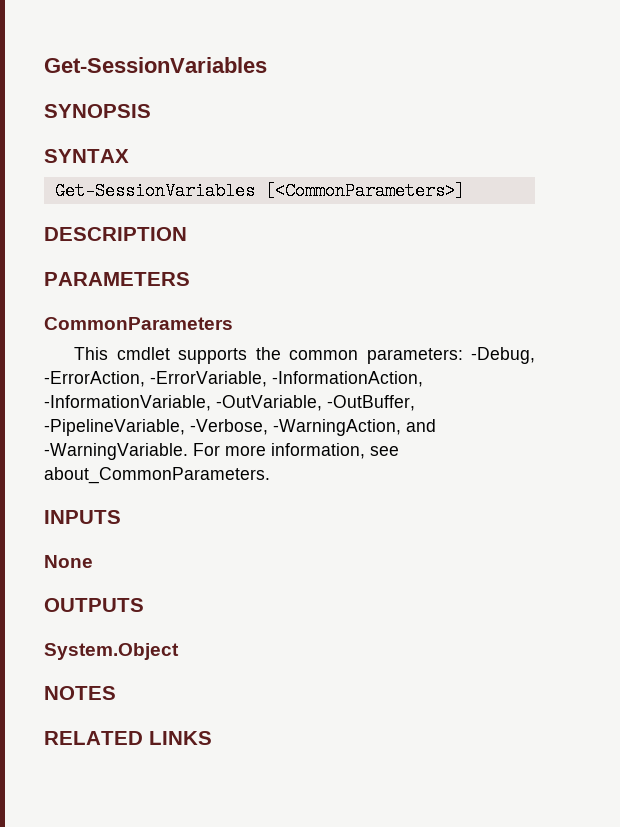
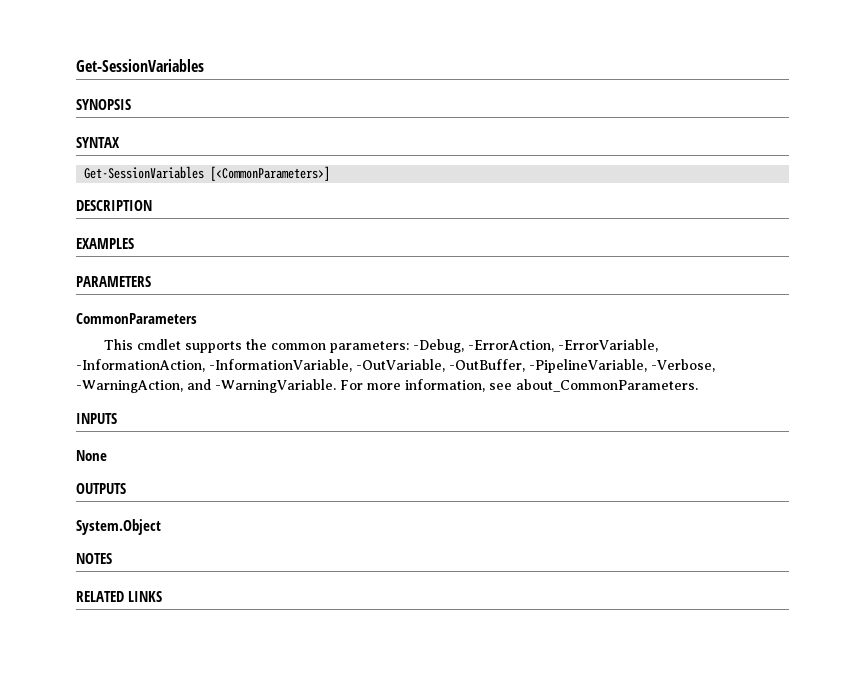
+ EXAMPLES

